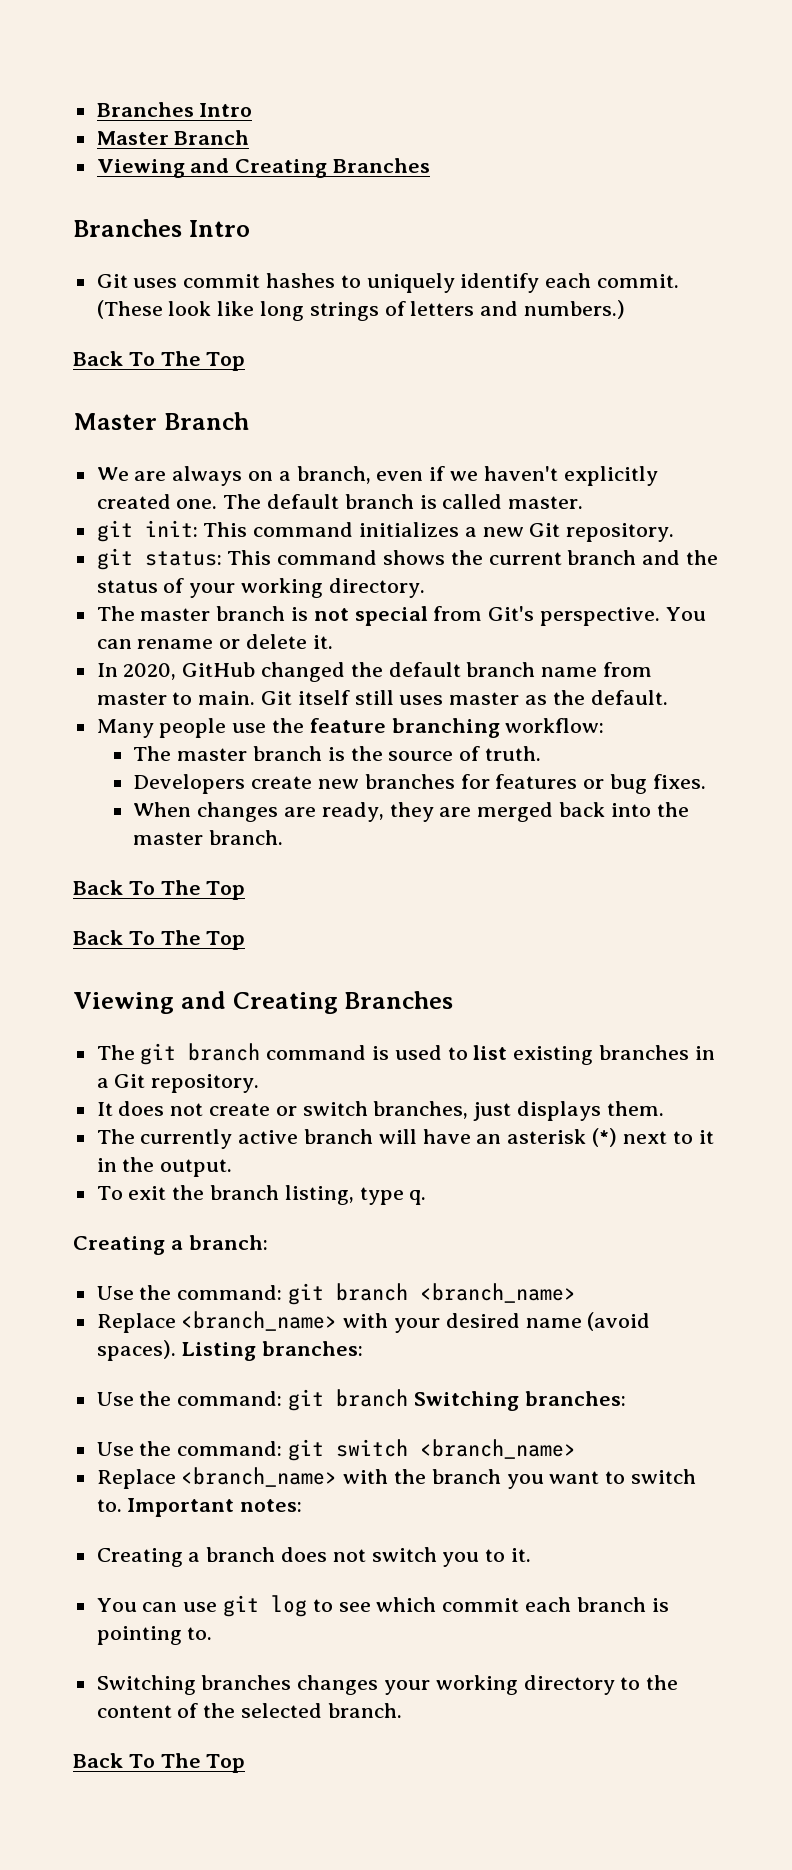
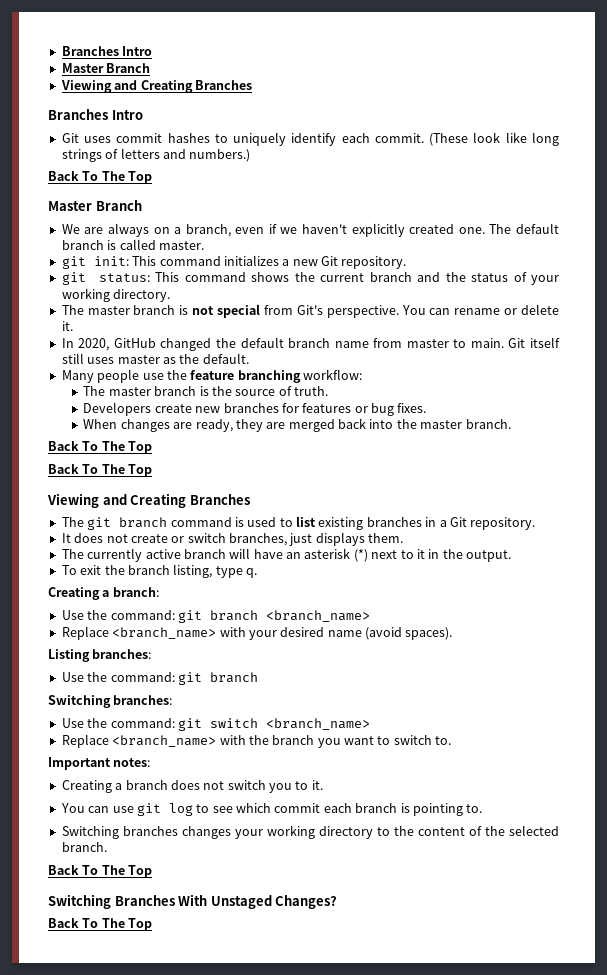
- Replace <branch_name> with your desired name (avoid spaces). Listing branches:
- Use the command: git branch Switching branches:
+ Replace <branch_name> with your desired name (avoid spaces).
+ Listing branches:
+ Use the command: git branch
+ Switching branches:
- Replace <branch_name> with the branch you want to switch to. Important notes:
+ Replace <branch_name> with the branch you want to switch to.
+ Important notes:
+ Switching Branches With Unstaged Changes?
+ Back To The Top

